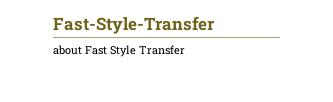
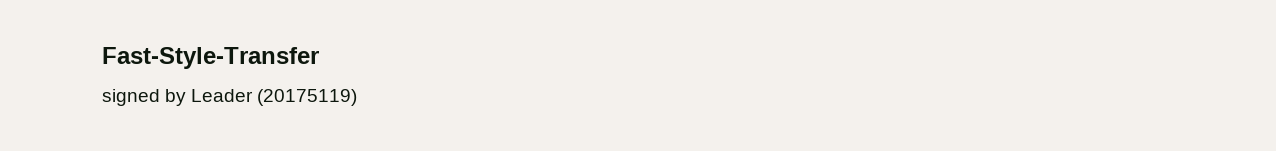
- about Fast Style Transfer
+ signed by Leader (20175119)

